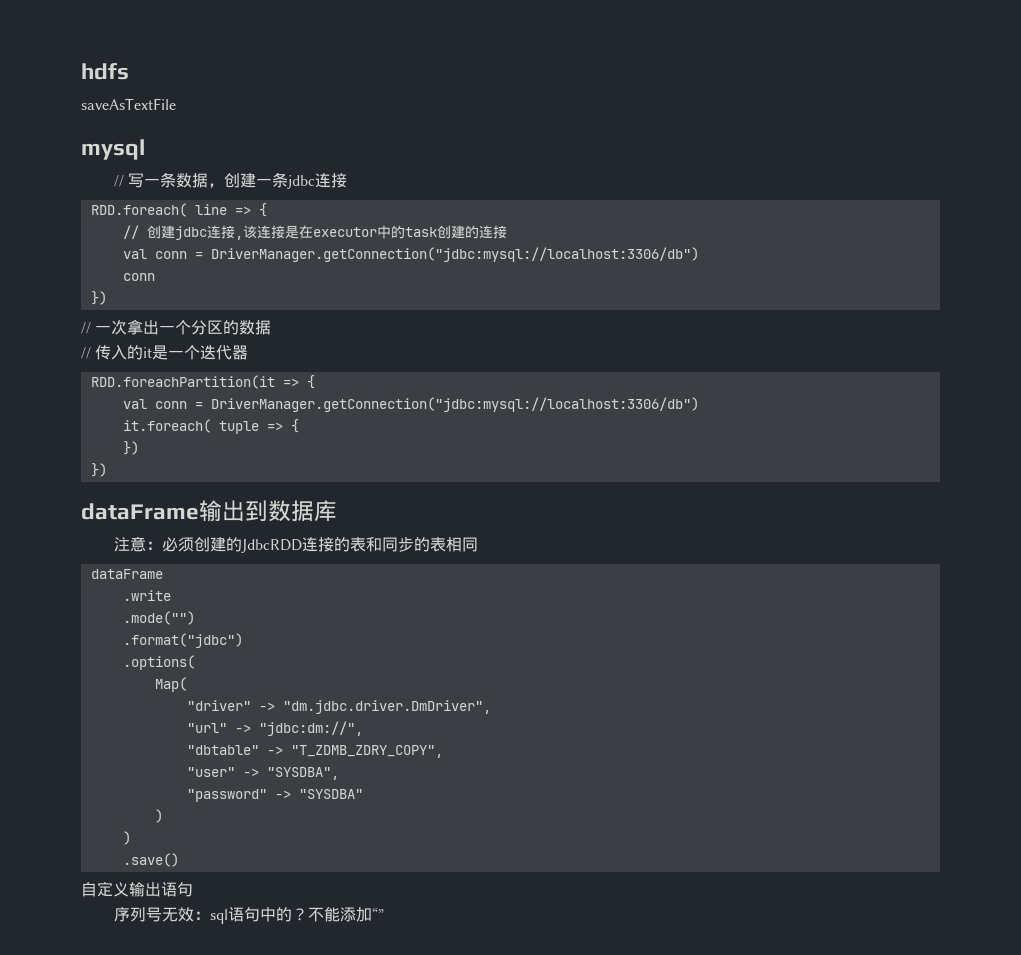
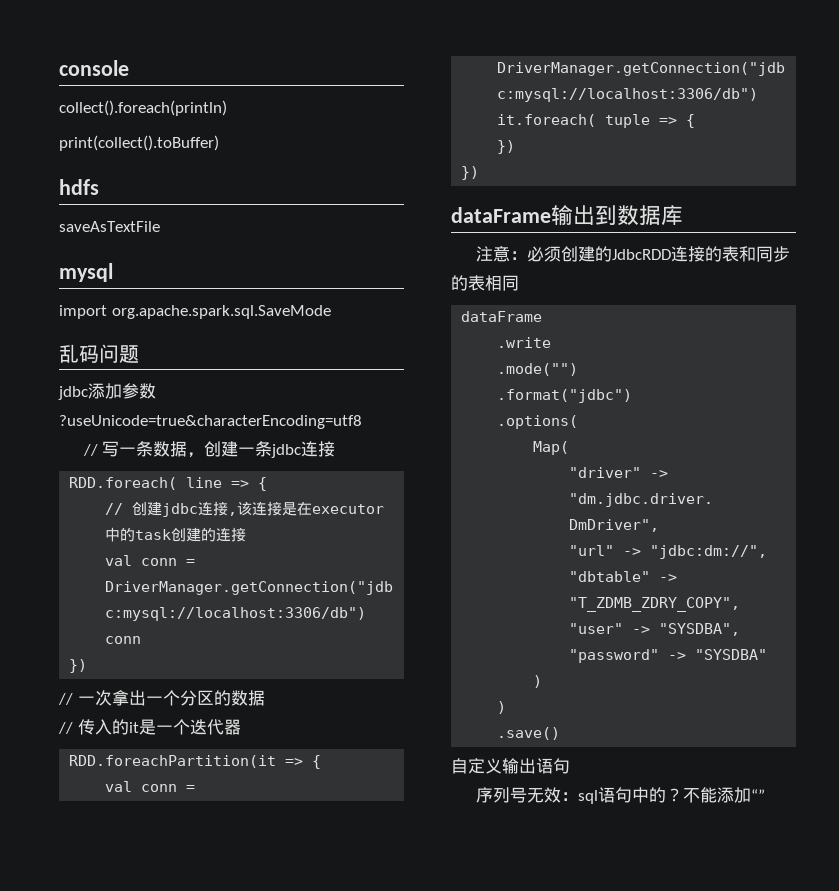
+ console
+ collect().foreach(println)
+ print(collect().toBuffer)
+ import org.apache.spark.sql.SaveMode
+ 乱码问题
+ jdbc添加参数?useUnicode=true&characterEncoding=utf8

